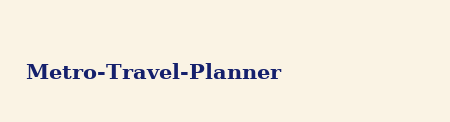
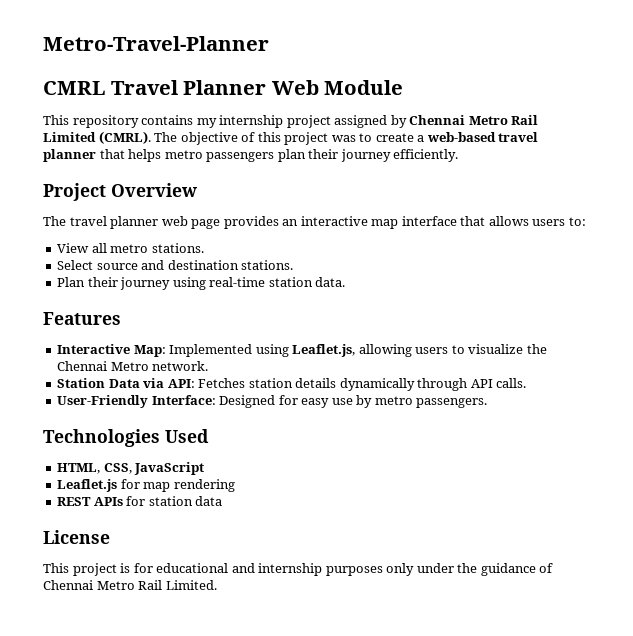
+ CMRL Travel Planner Web Module
+ This repository contains my internship project assigned by Chennai Metro Rail Limited (CMRL). The objective of this project was to create a web-based travel planner that helps metro passengers plan their journey efficiently.
+ Project Overview
+ The travel planner web page provides an interactive map interface that allows users to:
+ View all metro stations.
+ Select source and destination stations.
+ Plan their journey using real-time station data.
+ Features
+ Interactive Map: Implemented using Leaflet.js, allowing users to visualize the Chennai Metro network.
+ Station Data via API: Fetches station details dynamically through API calls.
+ User-Friendly Interface: Designed for easy use by metro passengers.
+ Technologies Used
+ HTML, CSS, JavaScript
+ Leaflet.js for map rendering
+ REST APIs for station data
+ License
+ This project is for educational and internship purposes only under the guidance of Chennai Metro Rail Limited.

